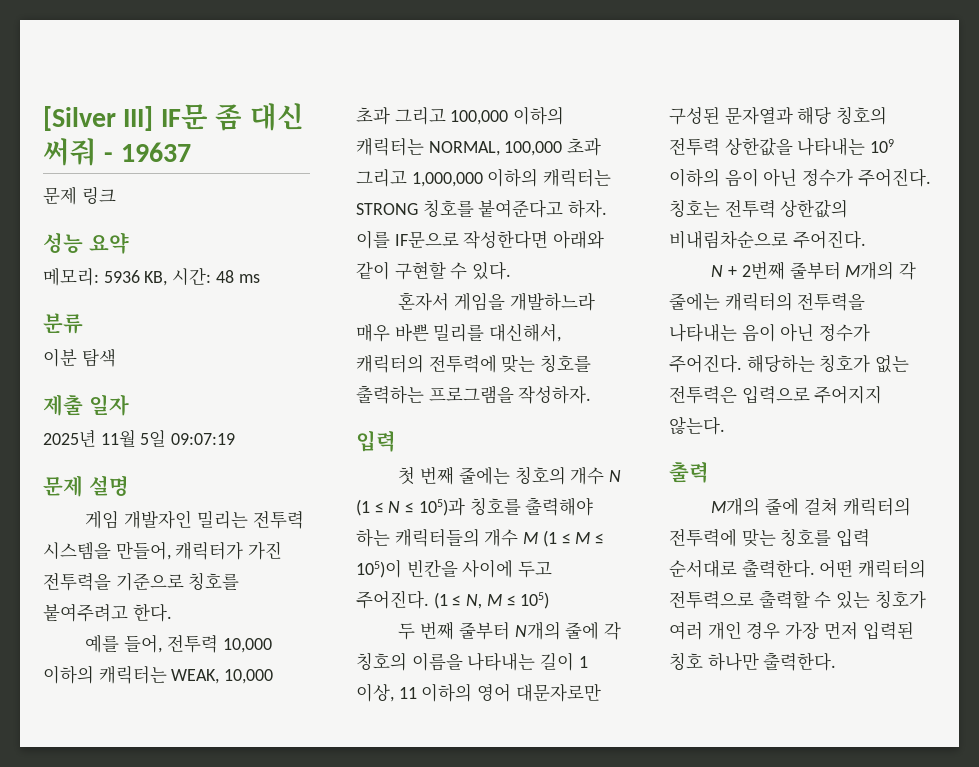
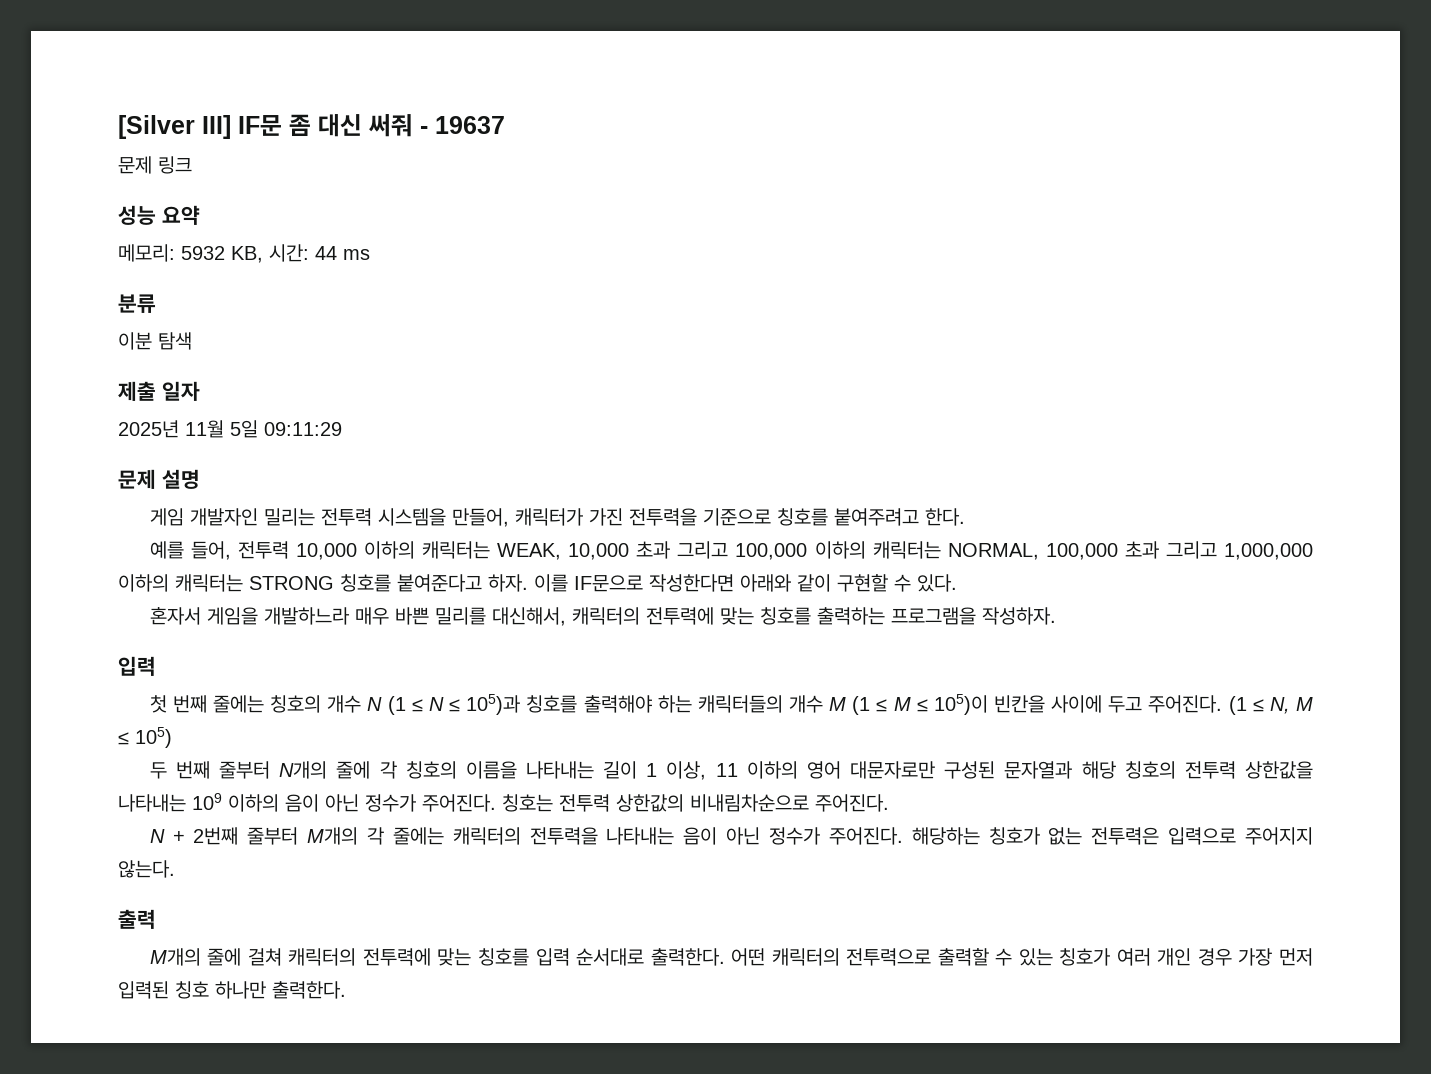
- 메모리: 5936 KB, 시간: 48 ms
+ 메모리: 5932 KB, 시간: 44 ms
- 2025년 11월 5일 09:07:19
+ 2025년 11월 5일 09:11:29

